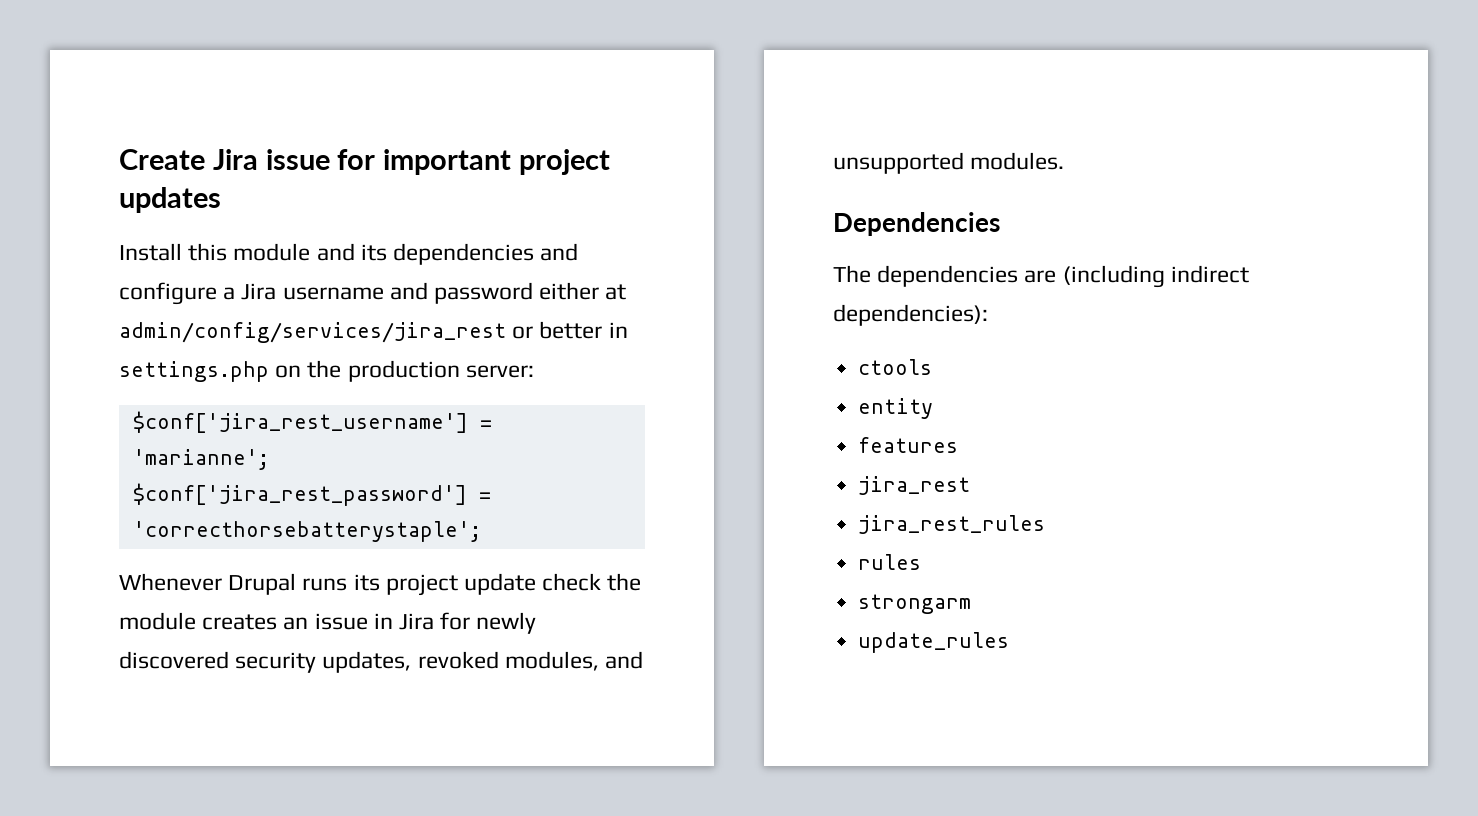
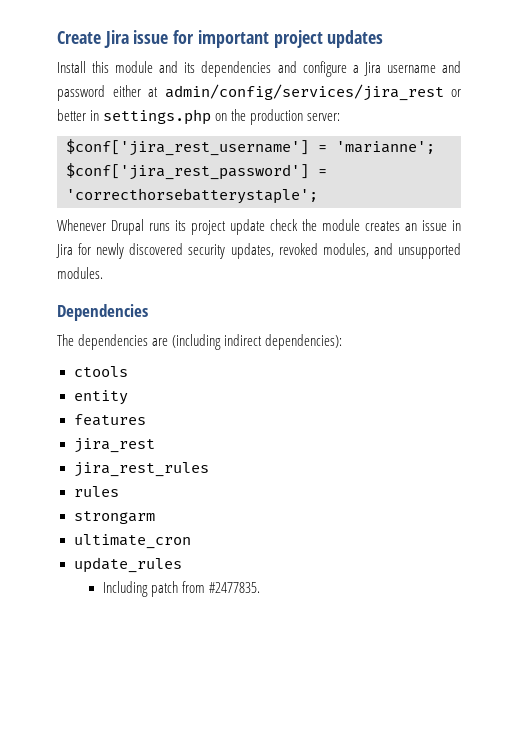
+ ultimate_cron
+ Including patch from #2477835.

